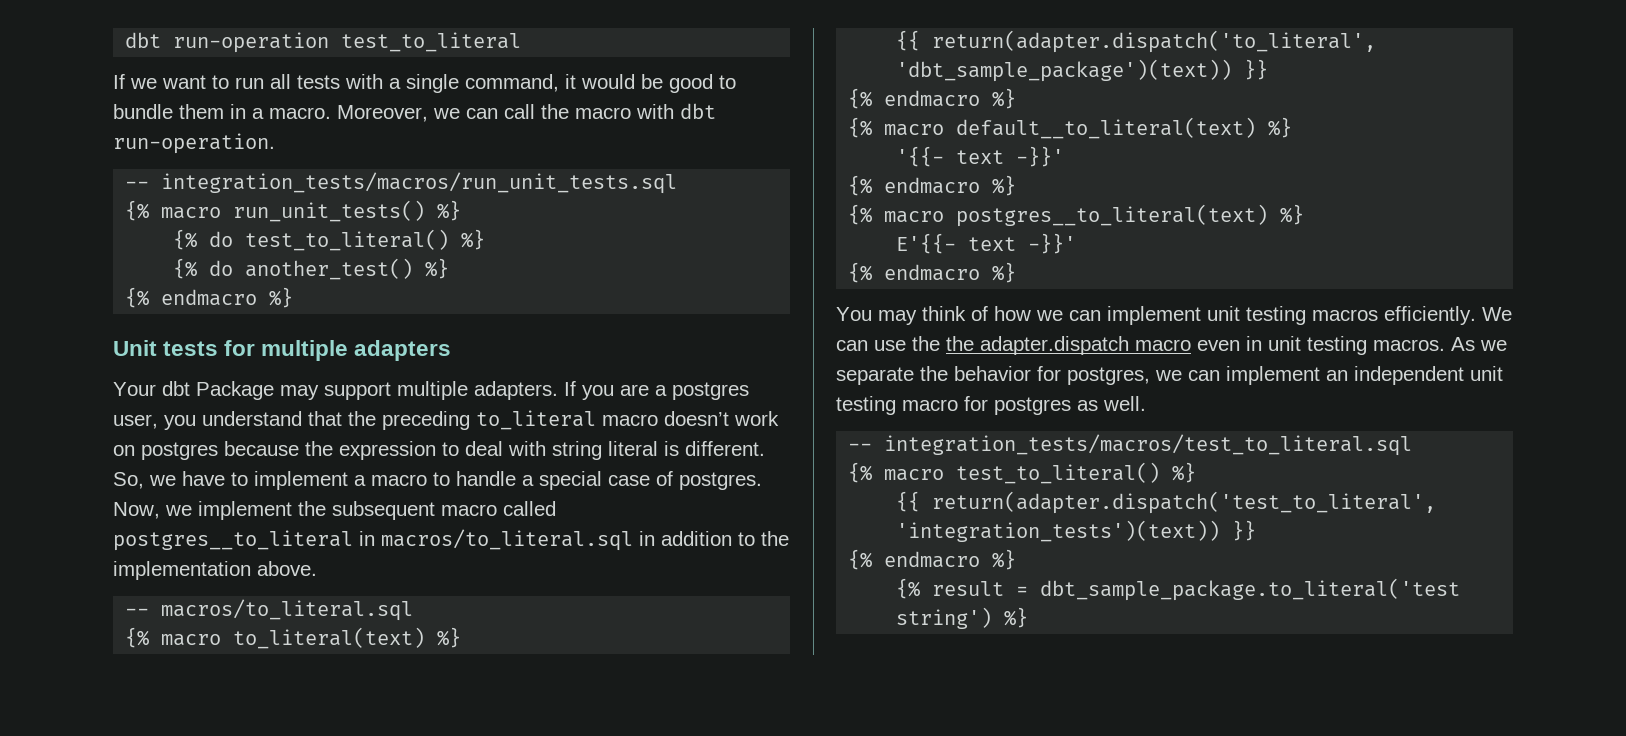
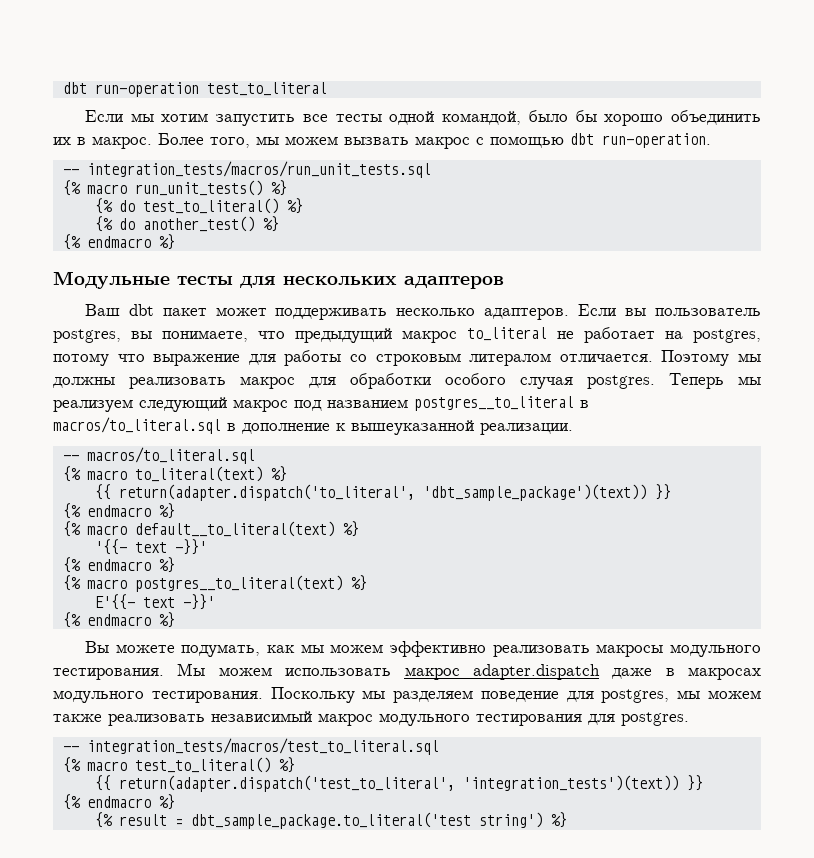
- If we want to run all tests with a single command, it would be good to bundle them in a macro. Moreover, we can call the macro with dbt run-operation.
+ Если мы хотим запустить все тесты одной командой, было бы хорошо объединить их в макрос. Более того, мы можем вызвать макрос с помощью dbt run-operation.
- Unit tests for multiple adapters
- Your dbt Package may support multiple adapters. If you are a postgres user, you understand that the preceding to_literal macro doesn’t work on postgres because the expression to deal with string literal is different. So, we have to implement a macro to handle a special case of postgres. Now, we implement the subsequent macro called postgres__to_literal in macros/to_literal.sql in addition to the implementation above.
+ Модульные тесты для нескольких адаптеров
+ Ваш dbt пакет может поддерживать несколько адаптеров. Если вы пользователь postgres, вы понимаете, что предыдущий макрос to_literal не работает на postgres, потому что выражение для работы со строковым литералом отличается. Поэтому мы должны реализовать макрос для обработки особого случая postgres. Теперь мы реализуем следующий макрос под названием postgres__to_literal в macros/to_literal.sql в дополнение к вышеуказанной реализации.
- You may think of how we can implement unit testing macros efficiently. We can use the the adapter.dispatch macro even in unit testing macros. As we separate the behavior for postgres, we can implement an independent unit testing macro for postgres as well.
+ Вы можете подумать, как мы можем эффективно реализовать макросы модульного тестирования. Мы можем использовать макрос adapter.dispatch даже в макросах модульного тестирования. Поскольку мы разделяем поведение для postgres, мы можем также реализовать независимый макрос модульного тестирования для postgres.

